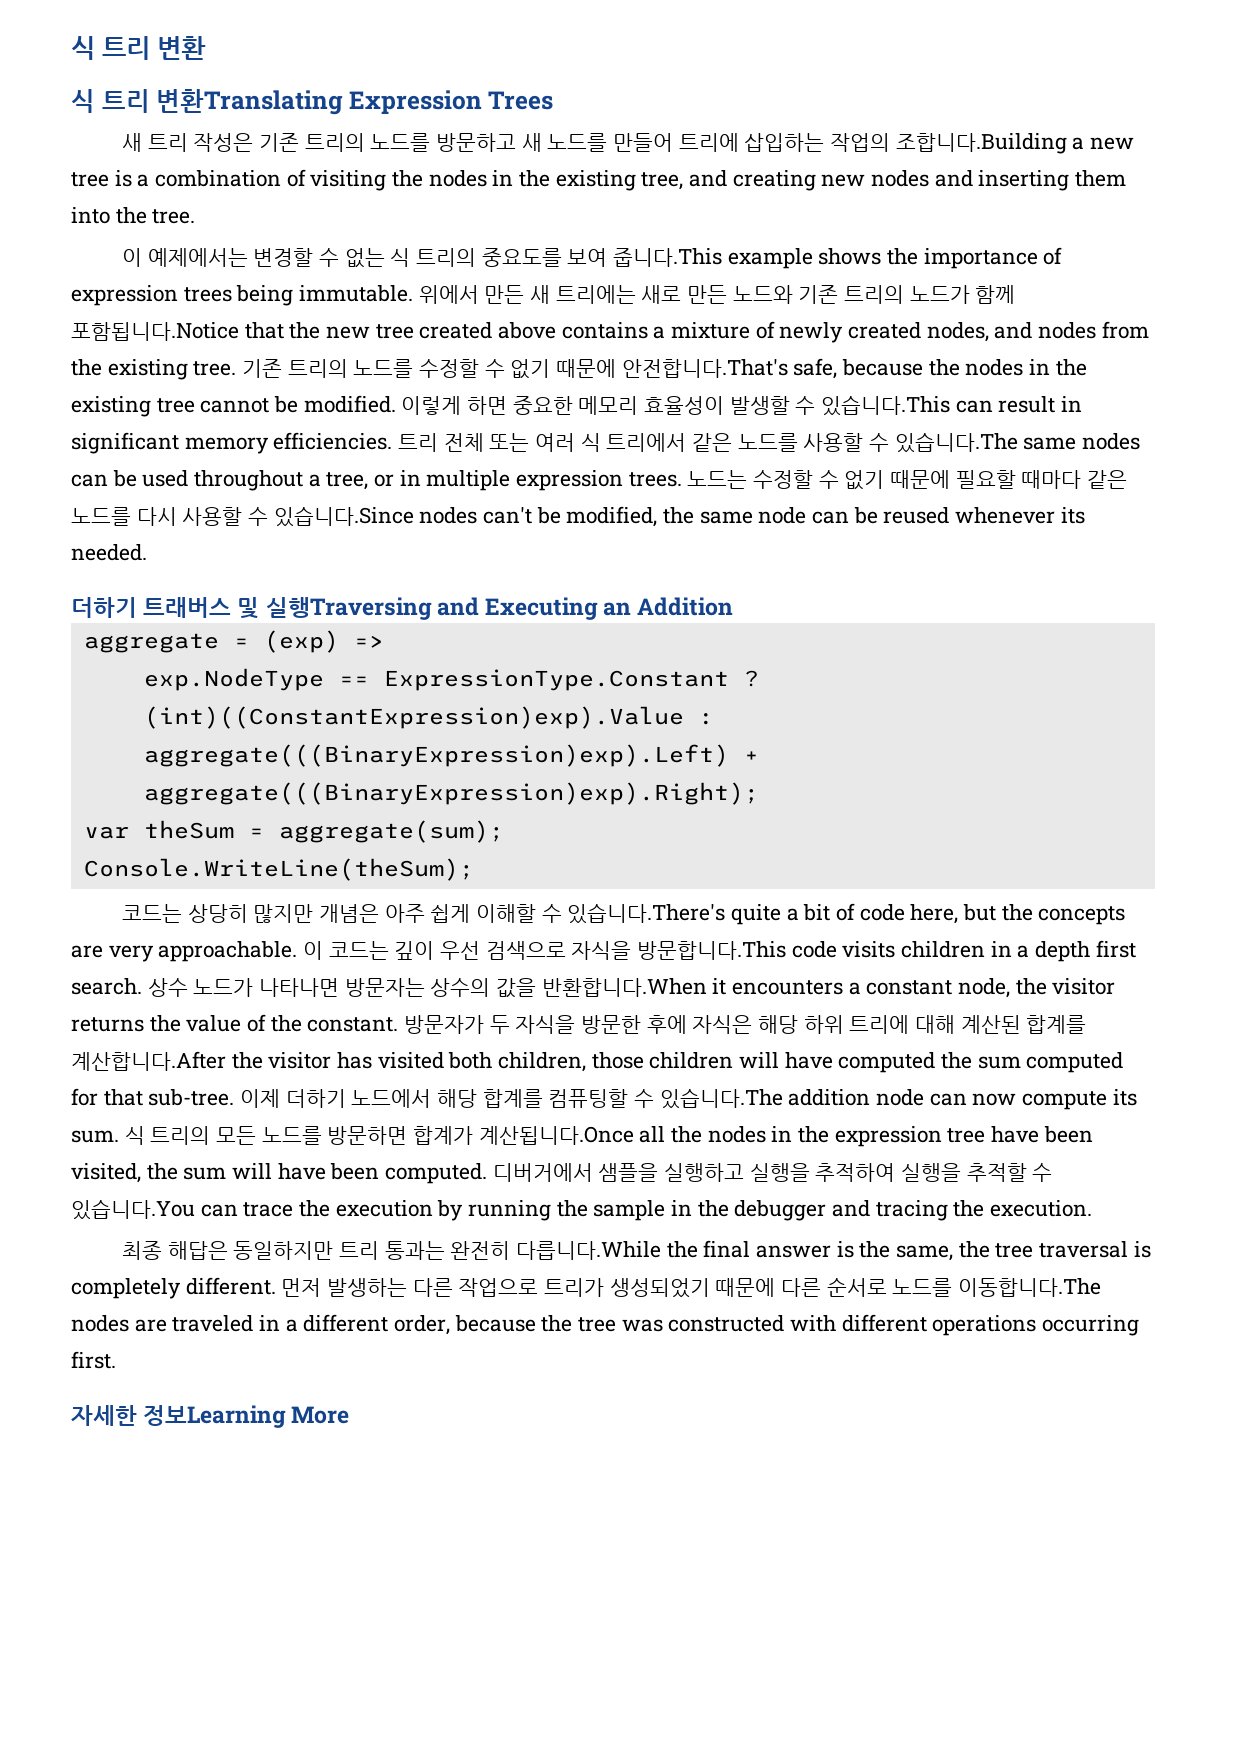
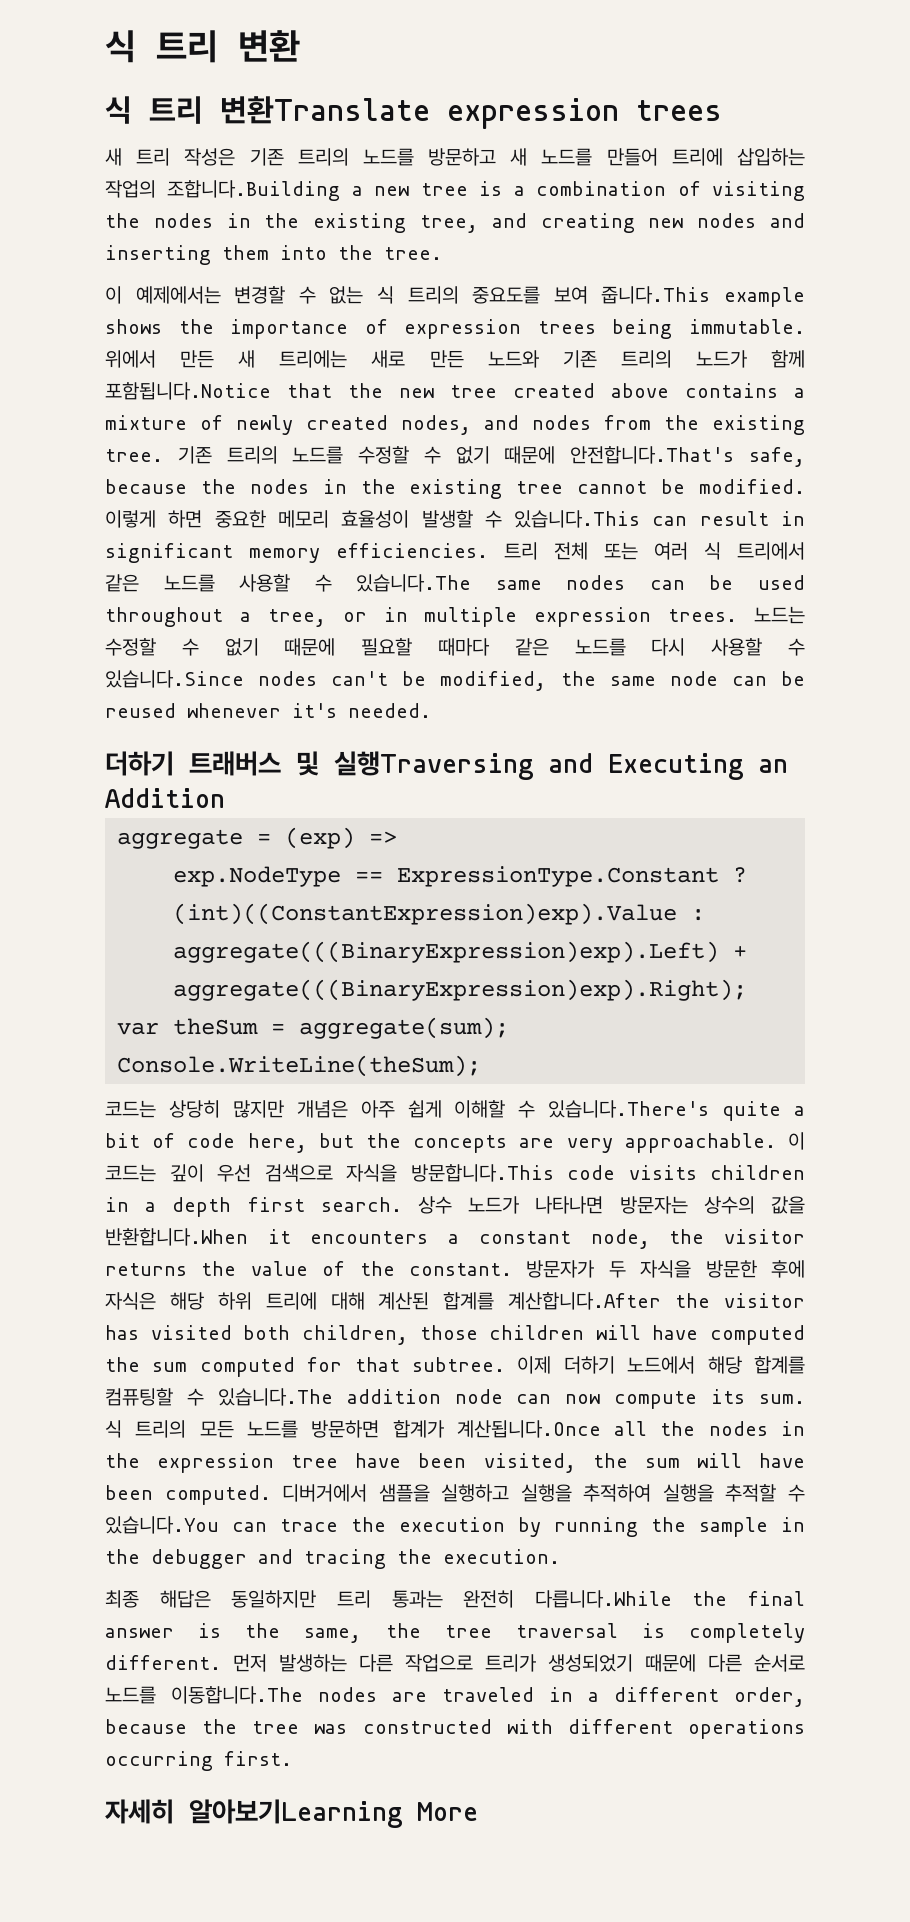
- 식 트리 변환Translating Expression Trees
+ 식 트리 변환Translate expression trees
- 노드는 수정할 수 없기 때문에 필요할 때마다 같은 노드를 다시 사용할 수 있습니다.Since nodes can't be modified, the same node can be reused whenever its needed.
+ 노드는 수정할 수 없기 때문에 필요할 때마다 같은 노드를 다시 사용할 수 있습니다.Since nodes can't be modified, the same node can be reused whenever it's needed.
- 방문자가 두 자식을 방문한 후에 자식은 해당 하위 트리에 대해 계산된 합계를 계산합니다.After the visitor has visited both children, those children will have computed the sum computed for that sub-tree.
+ 방문자가 두 자식을 방문한 후에 자식은 해당 하위 트리에 대해 계산된 합계를 계산합니다.After the visitor has visited both children, those children will have computed the sum computed for that subtree.
- 자세한 정보Learning More
+ 자세히 알아보기Learning More

